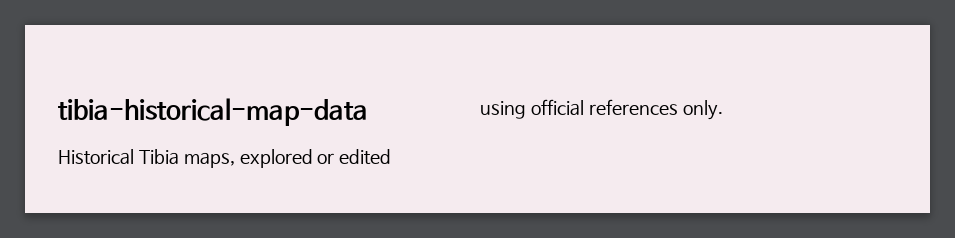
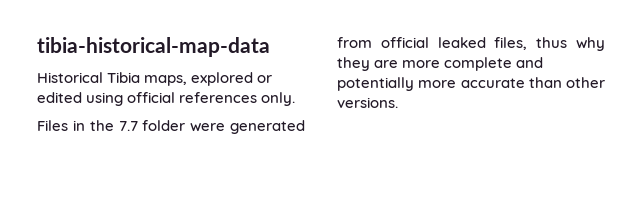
+ Files in the 7.7 folder were generated from official leaked files, thus why they are more complete and potentially more accurate than other versions.

